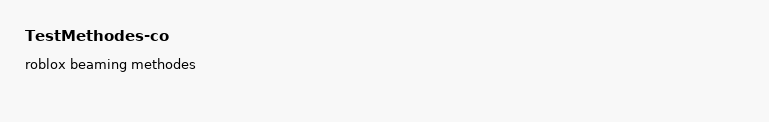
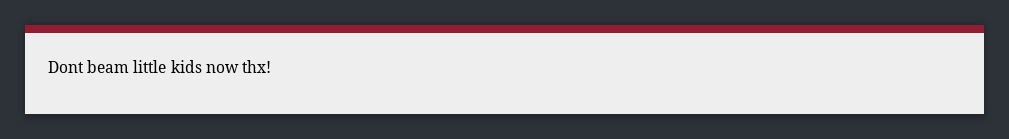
- TestMethodes-co
- roblox beaming methodes
+ Dont beam little kids now thx!

